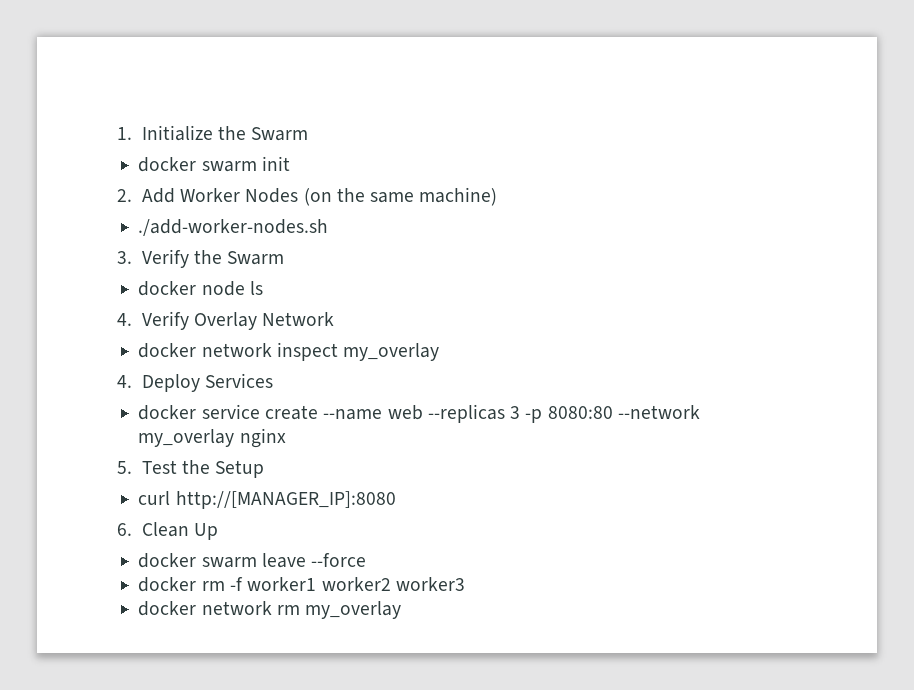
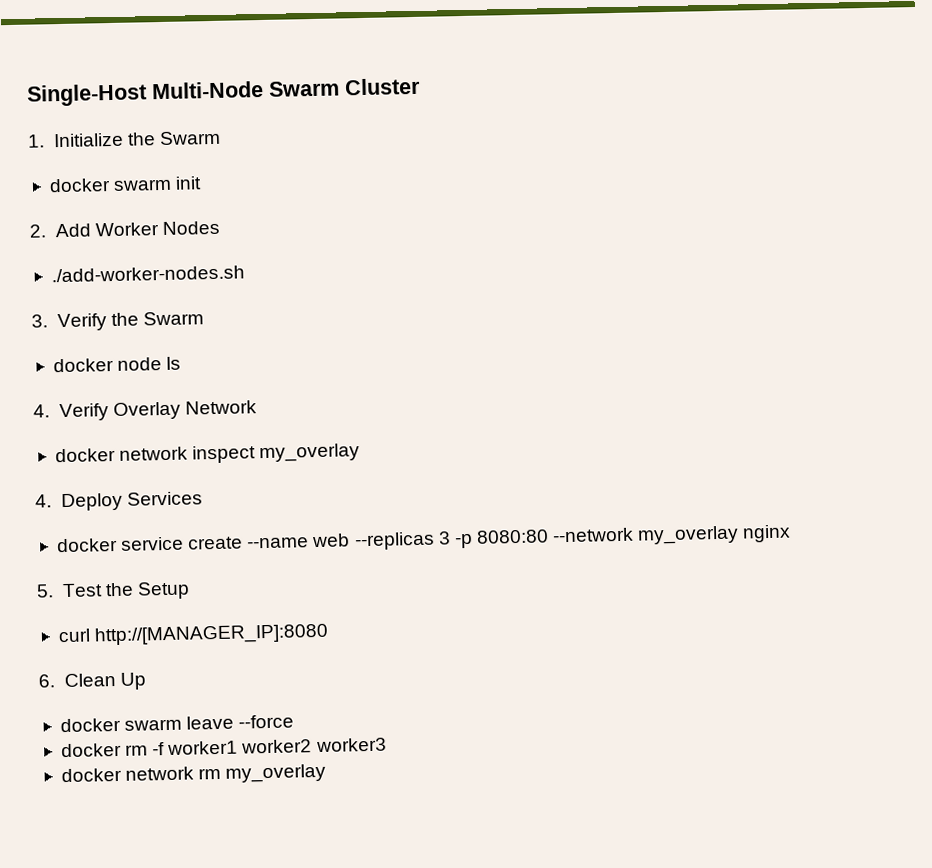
+ Single-Host Multi-Node Swarm Cluster
- 2. Add Worker Nodes (on the same machine)
+ 2. Add Worker Nodes

